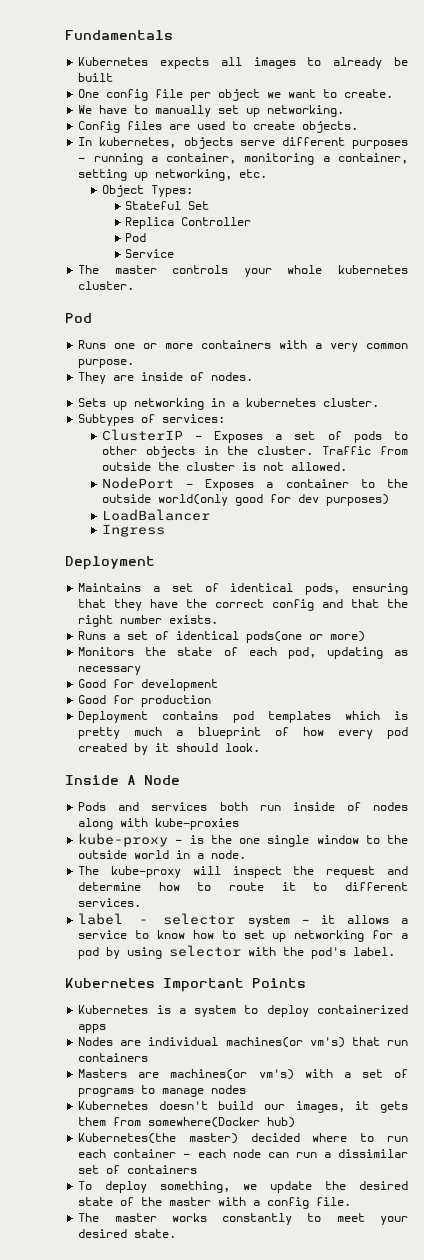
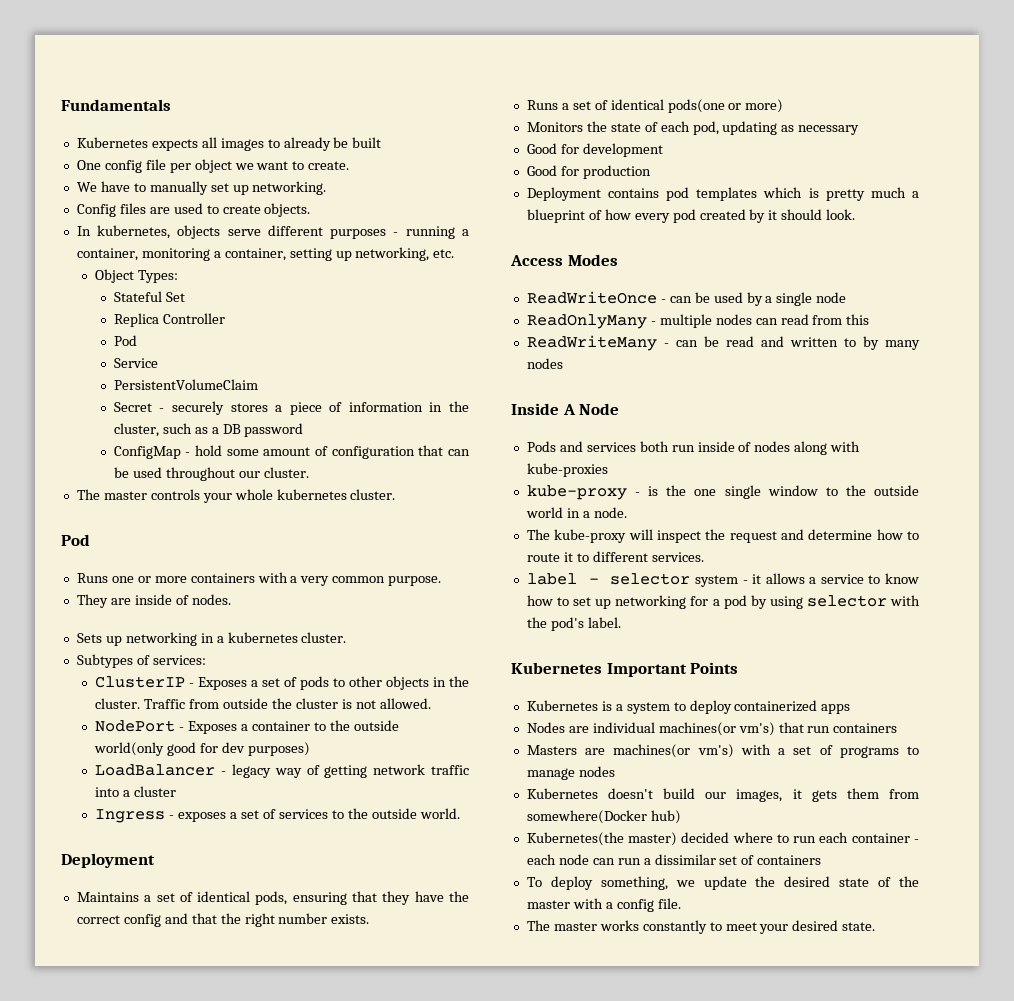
+ PersistentVolumeClaim
+ Secret - securely stores a piece of information in the cluster, such as a DB password
+ ConfigMap - hold some amount of configuration that can be used throughout our cluster.
- LoadBalancer
- Ingress
+ LoadBalancer - legacy way of getting network traffic into a cluster
+ Ingress - exposes a set of services to the outside world.
+ Access Modes
+ ReadWriteOnce - can be used by a single node
+ ReadOnlyMany - multiple nodes can read from this
+ ReadWriteMany - can be read and written to by many nodes

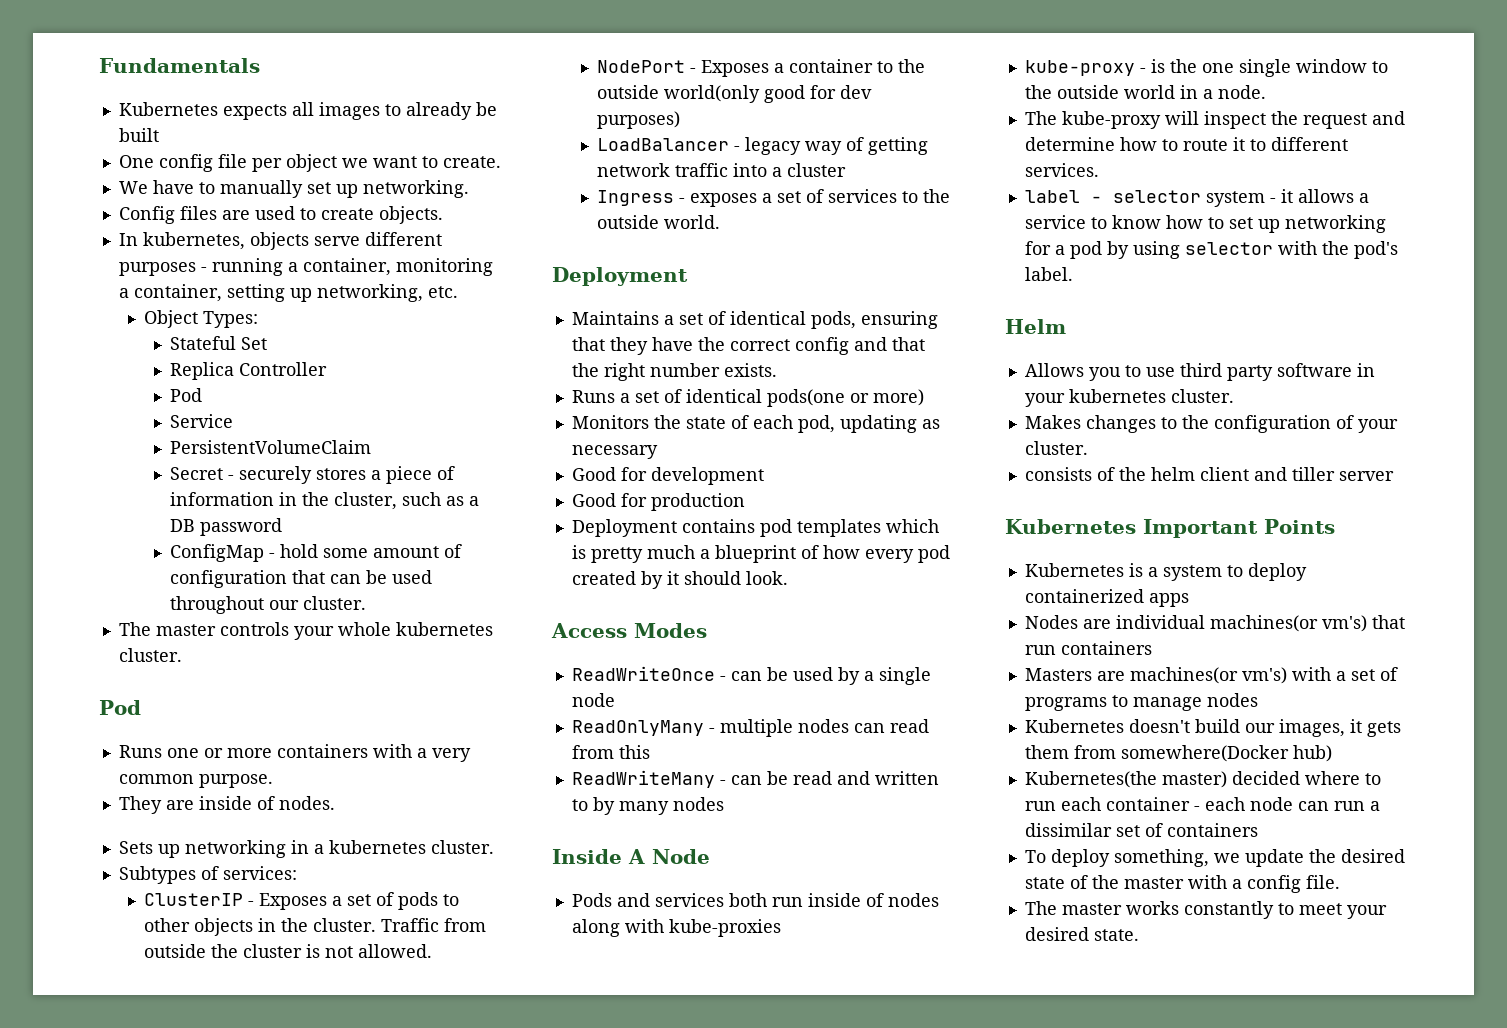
+ Helm
+ Allows you to use third party software in your kubernetes cluster.
+ Makes changes to the configuration of your cluster.
+ consists of the helm client and tiller server

